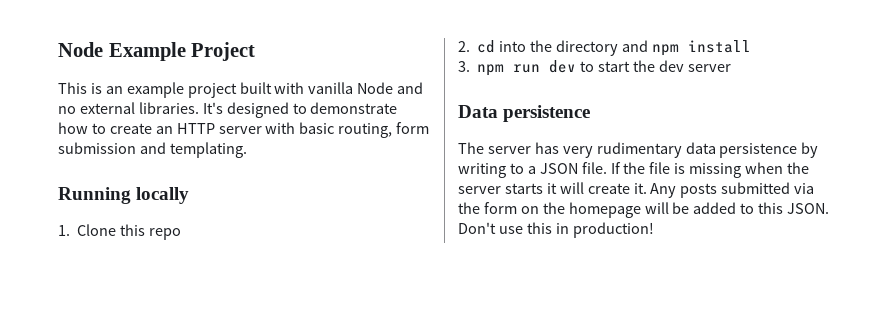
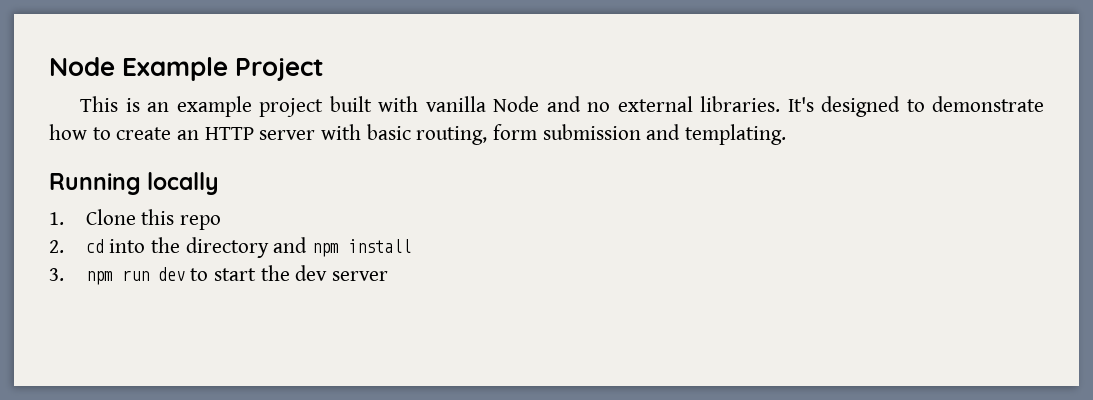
- Data persistence
- The server has very rudimentary data persistence by writing to a JSON file. If the file is missing when the server starts it will create it. Any posts submitted via the form on the homepage will be added to this JSON. Don't use this in production!

